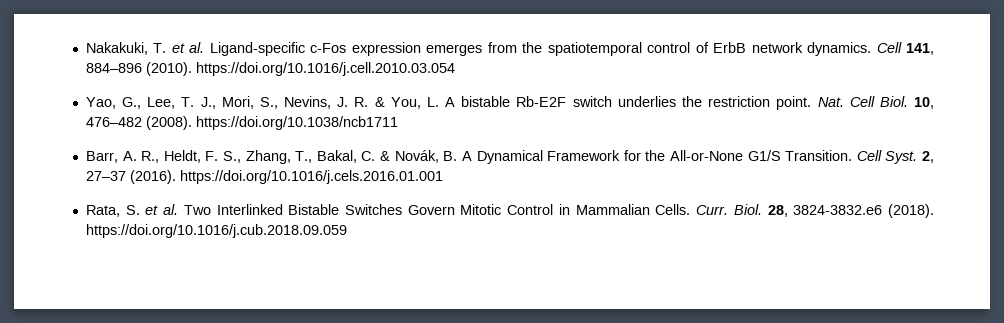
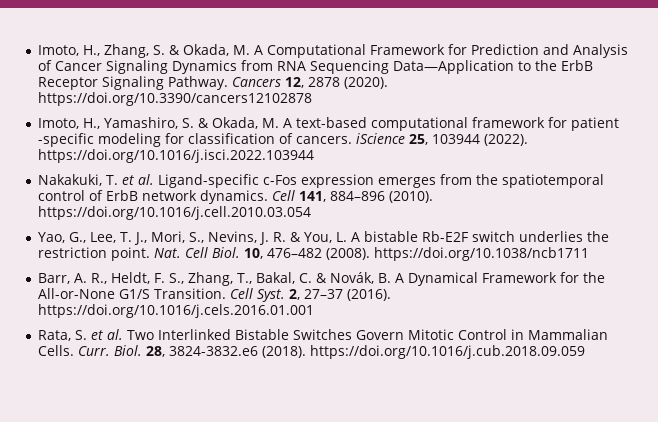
+ Imoto, H., Zhang, S. & Okada, M. A Computational Framework for Prediction and Analysis of Cancer Signaling Dynamics from RNA Sequencing Data—Application to the ErbB Receptor Signaling Pathway. Cancers 12, 2878 (2020). https://doi.org/10.3390/cancers12102878
+ Imoto, H., Yamashiro, S. & Okada, M. A text-based computational framework for patient -specific modeling for classification of cancers. iScience 25, 103944 (2022). https://doi.org/10.1016/j.isci.2022.103944

